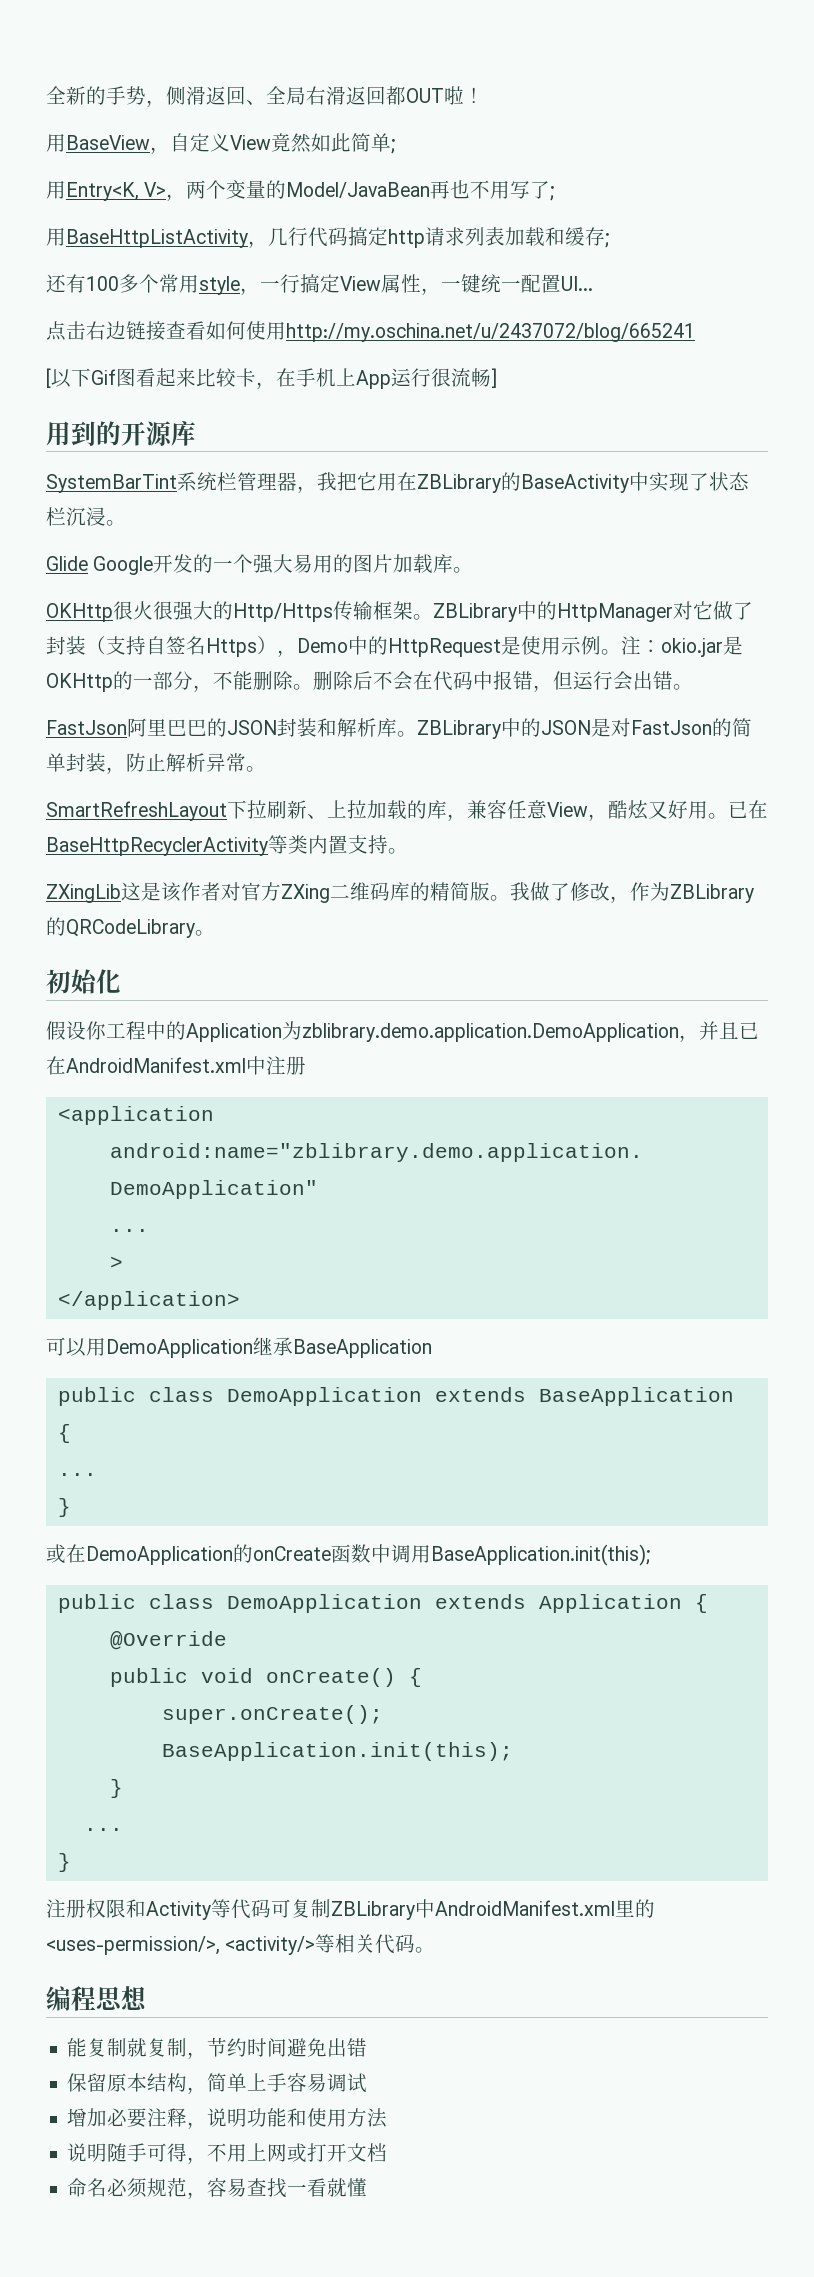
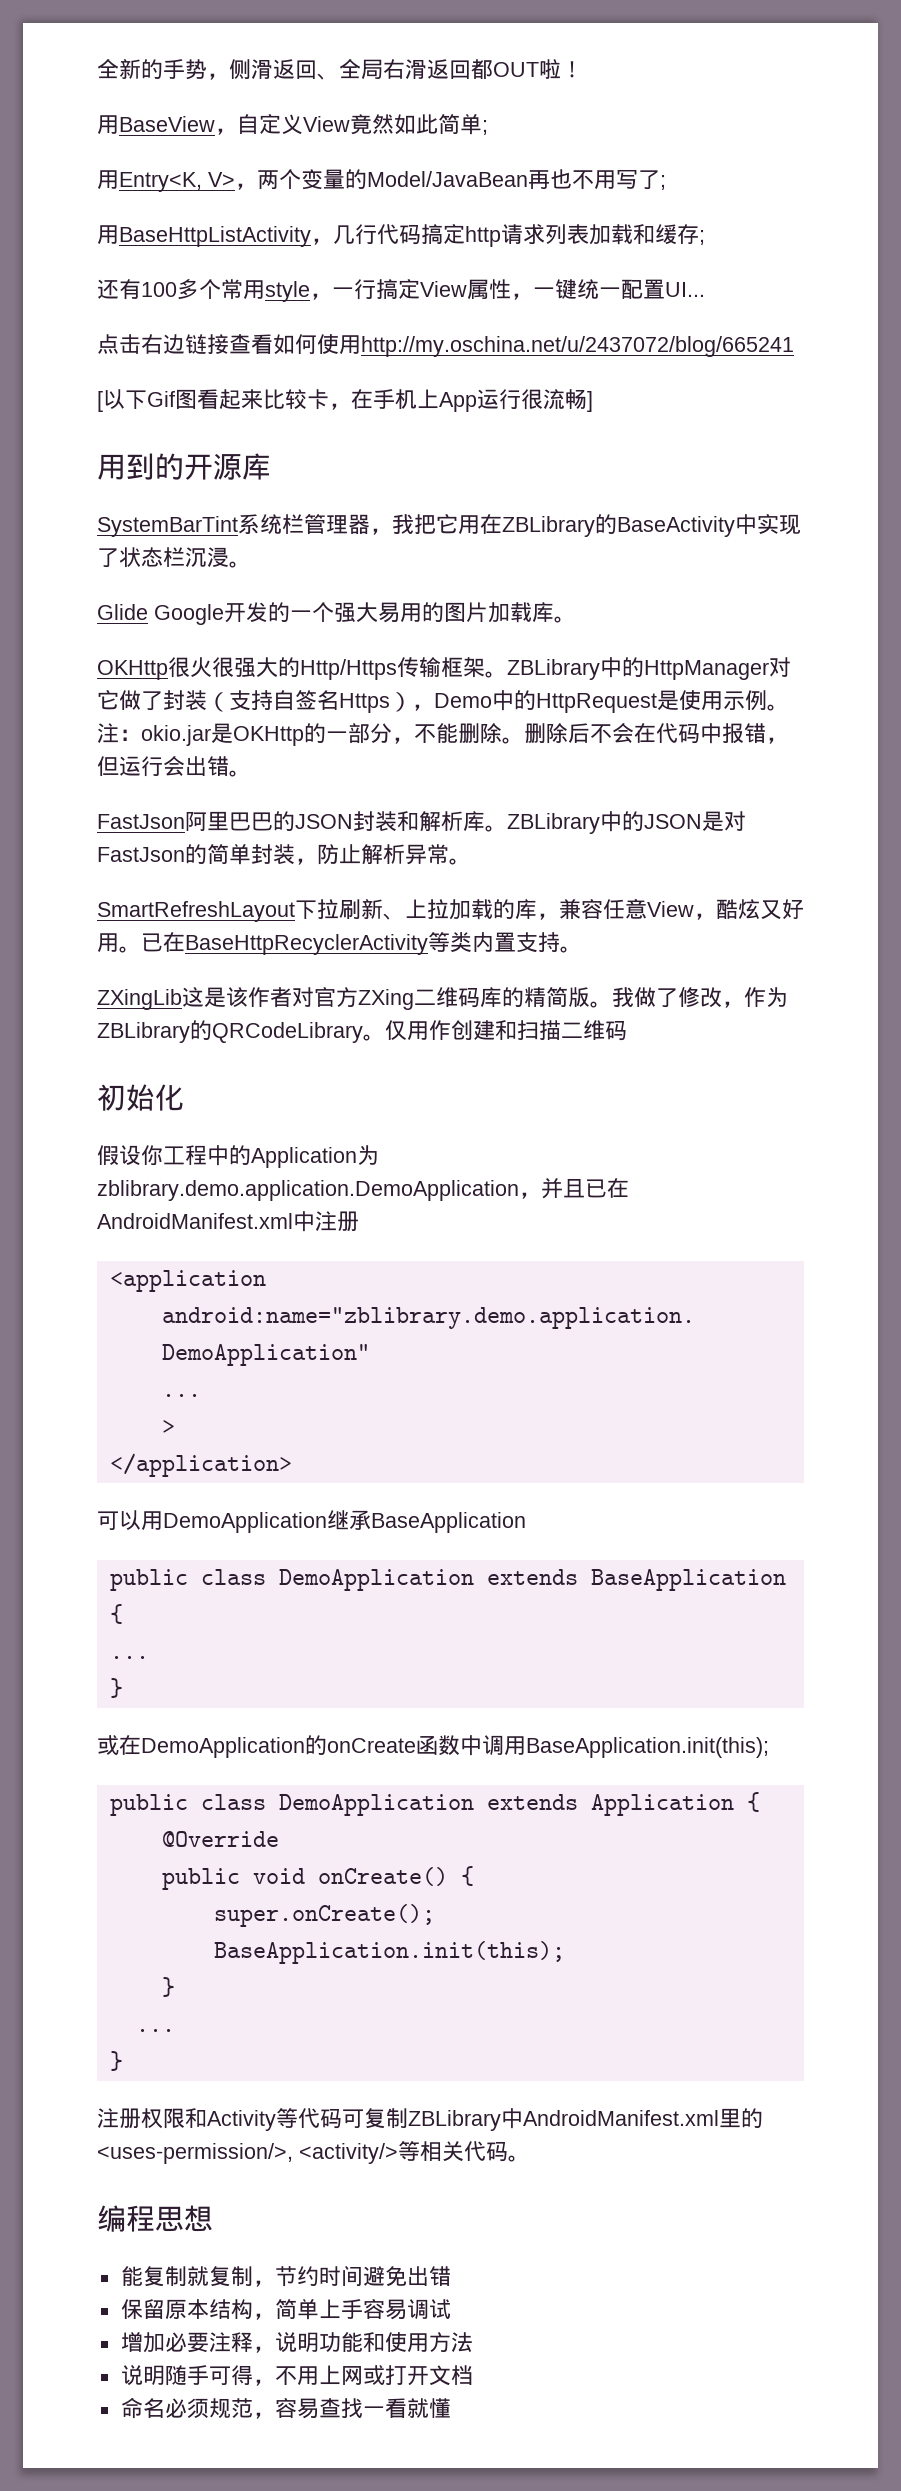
+ 仅用作创建和扫描二维码

